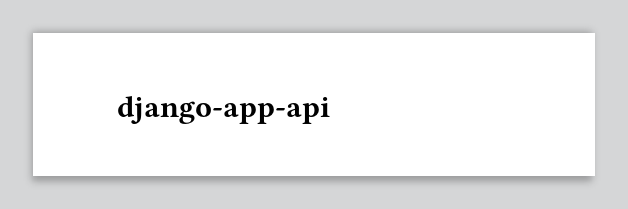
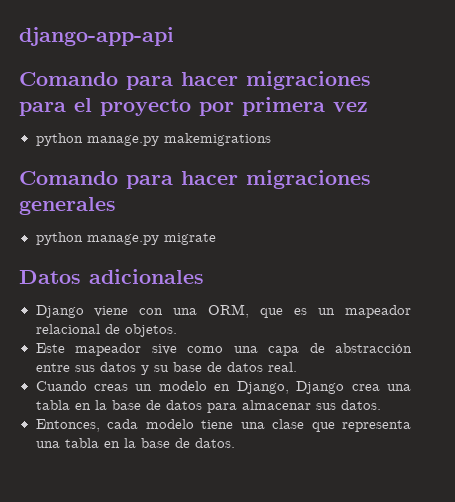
+ Comando para hacer migraciones para el proyecto por primera vez
+ python manage.py makemigrations
+ Comando para hacer migraciones generales
+ python manage.py migrate
+ Datos adicionales
+ Django viene con una ORM, que es un mapeador relacional de objetos.
+ Este mapeador sive como una capa de abstracción entre sus datos y su base de datos real.
+ Cuando creas un modelo en Django, Django crea una tabla en la base de datos para almacenar sus datos.
+ Entonces, cada modelo tiene una clase que representa una tabla en la base de datos.

